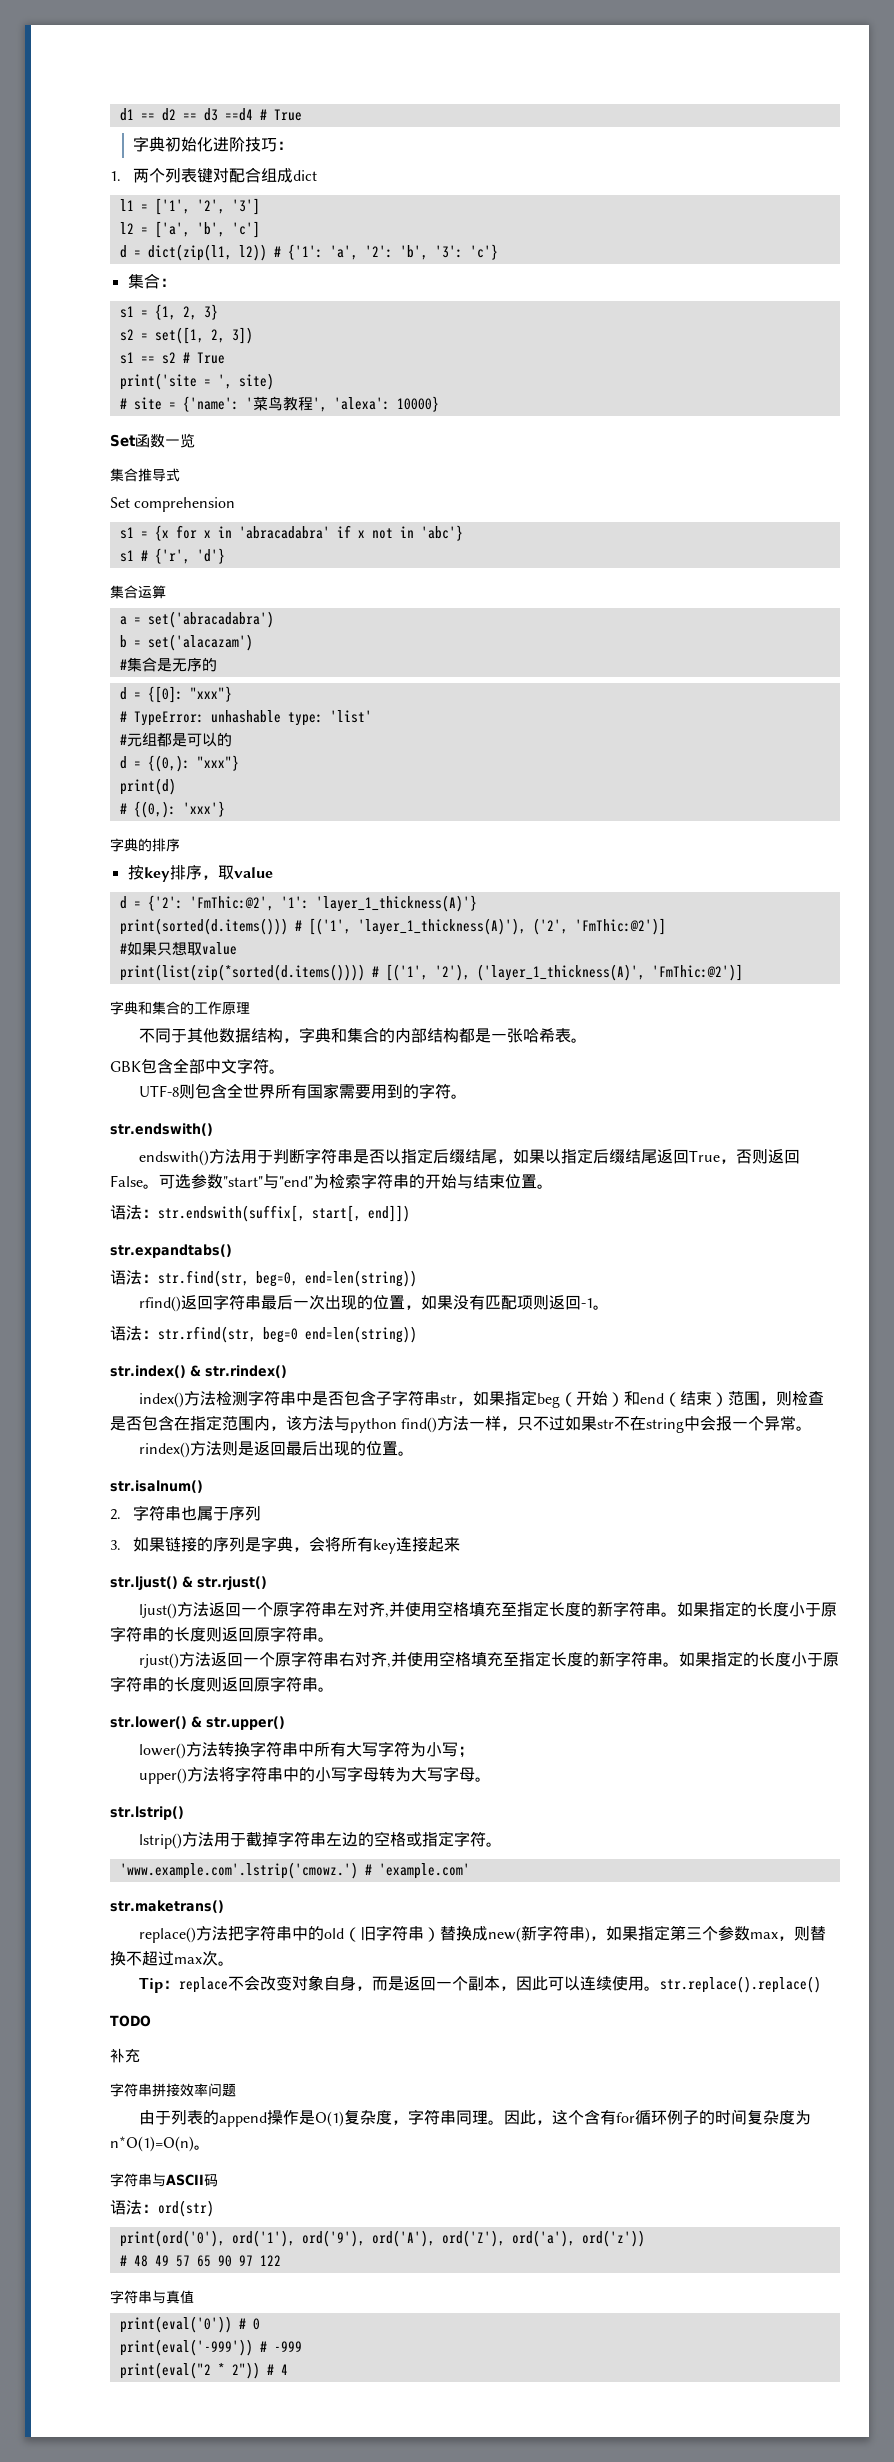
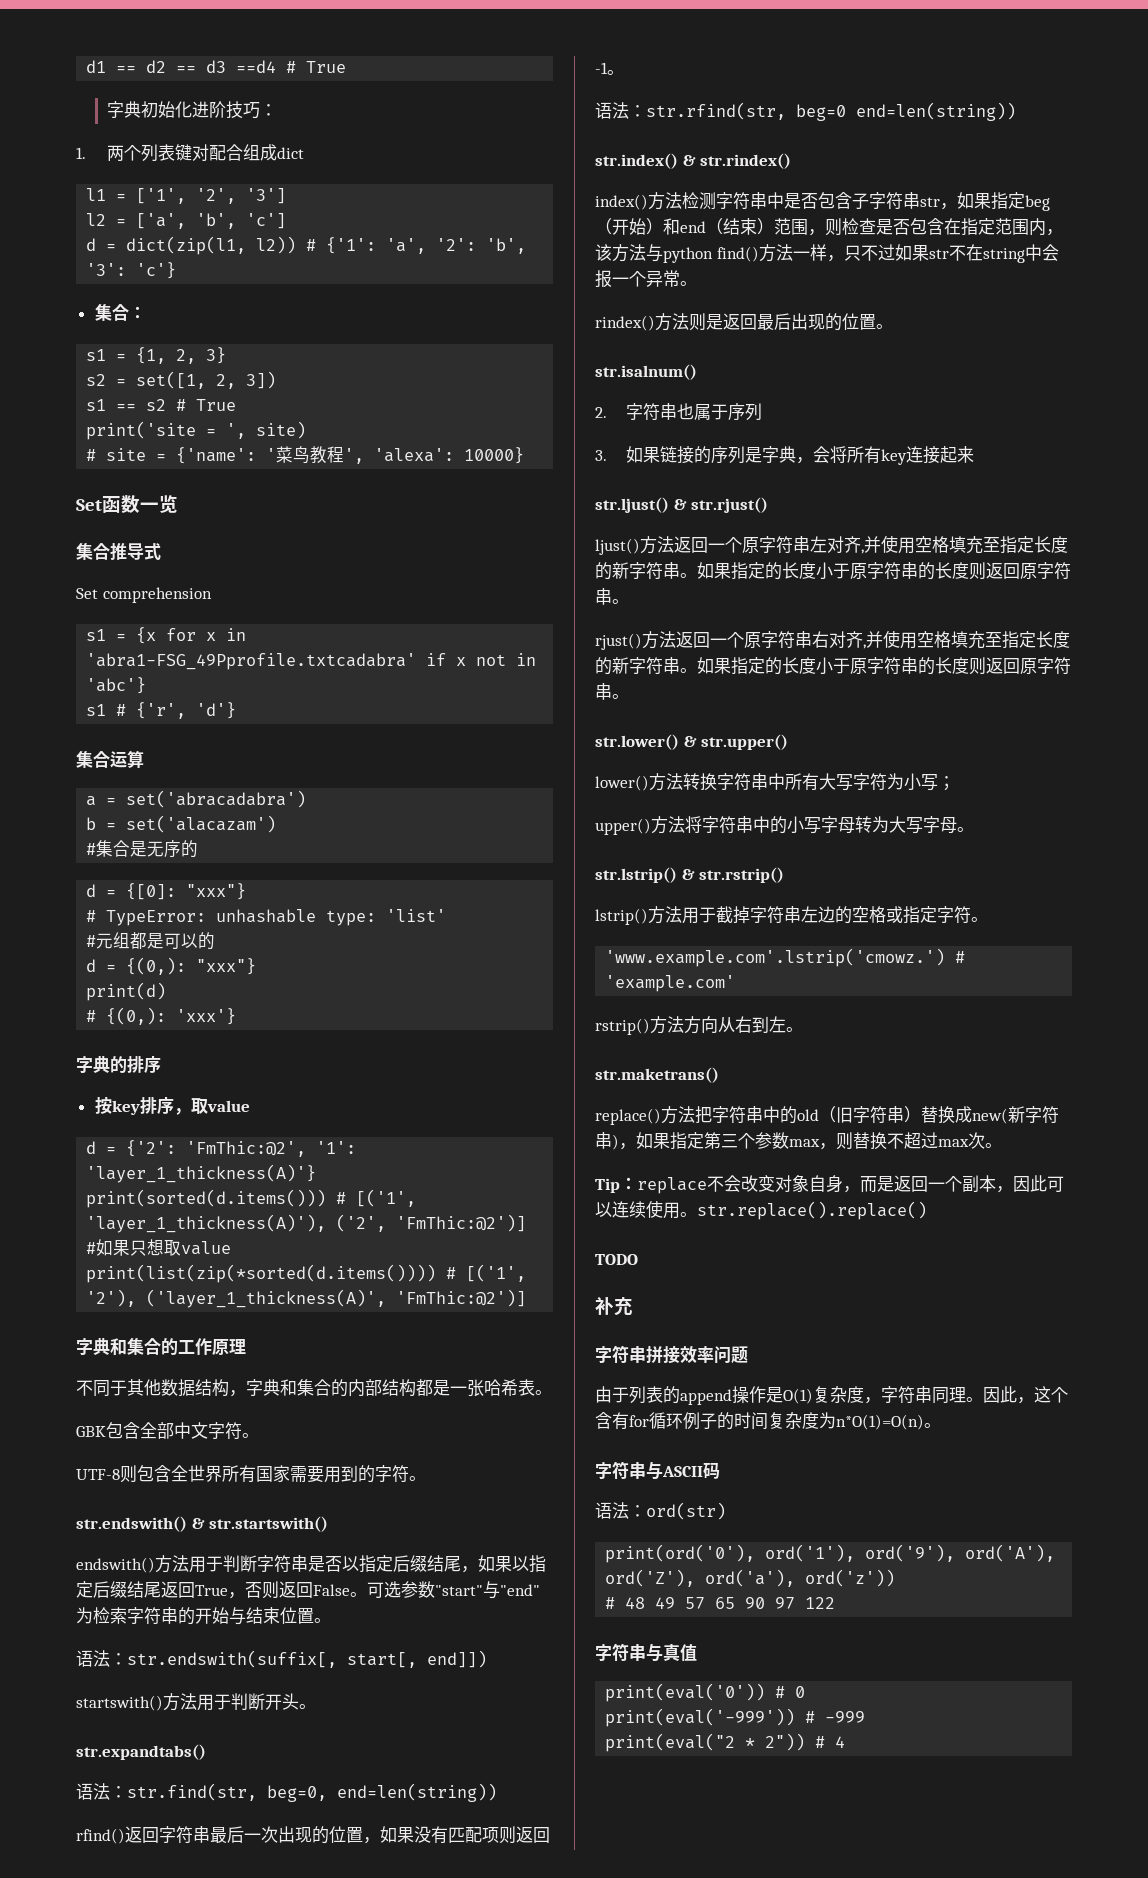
- s1 = {x for x in 'abracadabra' if x not in 'abc'}
+ s1 = {x for x in 'abra1-FSG_49Pprofile.txtcadabra' if x not in 'abc'}
- str.endswith()
+ str.endswith() & str.startswith()
+ startswith()方法用于判断开头。
- str.lstrip()
+ str.lstrip() & str.rstrip()
+ rstrip()方法方向从右到左。

